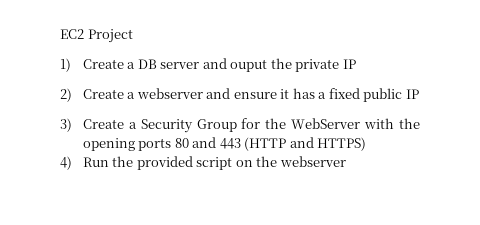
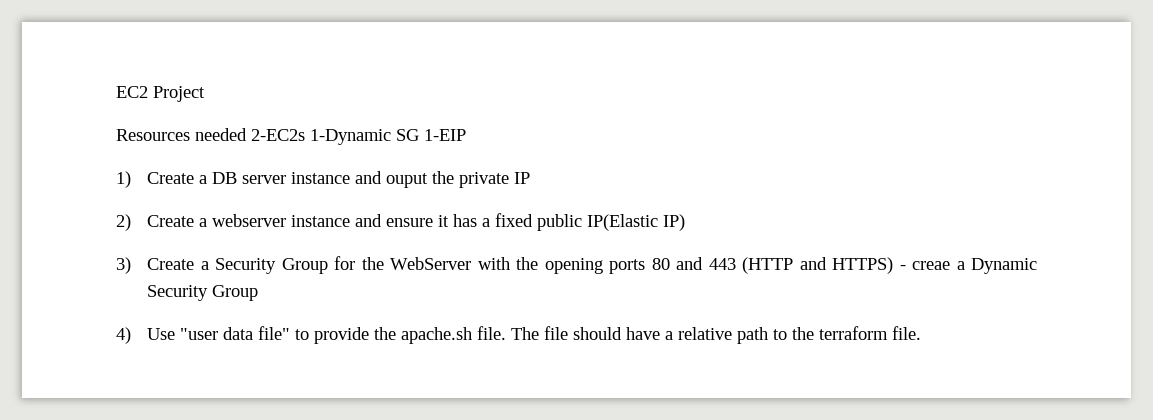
+ Resources needed 2-EC2s 1-Dynamic SG 1-EIP
- 1) Create a DB server and ouput the private IP
+ 1) Create a DB server instance and ouput the private IP
- 2) Create a webserver and ensure it has a fixed public IP
+ 2) Create a webserver instance and ensure it has a fixed public IP(Elastic IP)
- 3) Create a Security Group for the WebServer with the opening ports 80 and 443 (HTTP and HTTPS)
- 4) Run the provided script on the webserver
+ 3) Create a Security Group for the WebServer with the opening ports 80 and 443 (HTTP and HTTPS) - creae a Dynamic Security Group
+ 4) Use "user data file" to provide the apache.sh file. The file should have a relative path to the terraform file.

